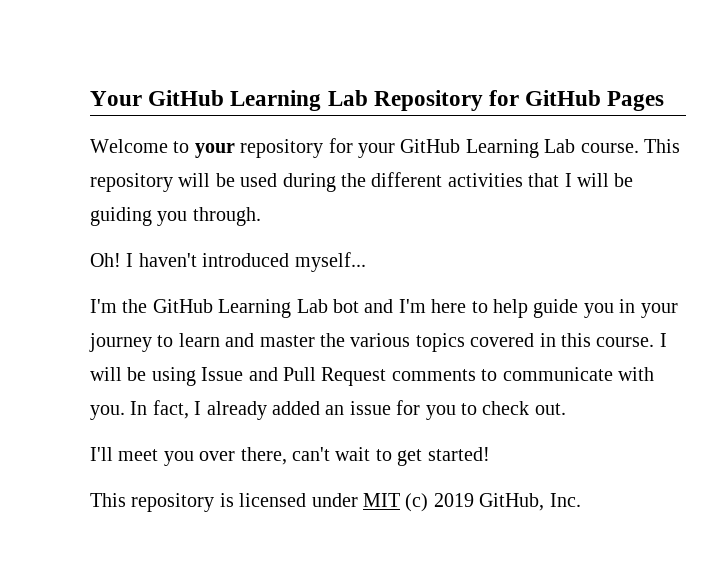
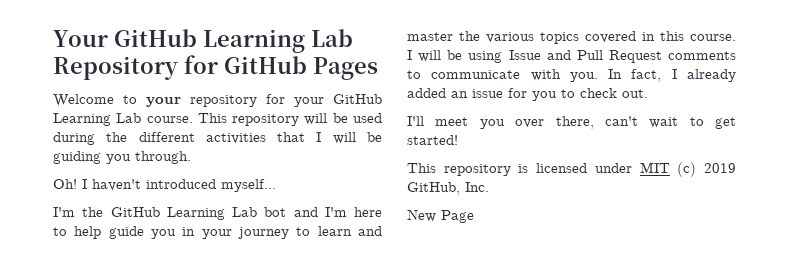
+ New Page

